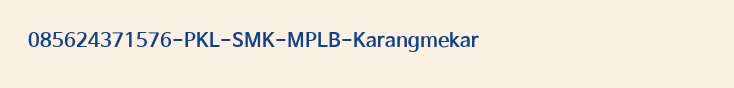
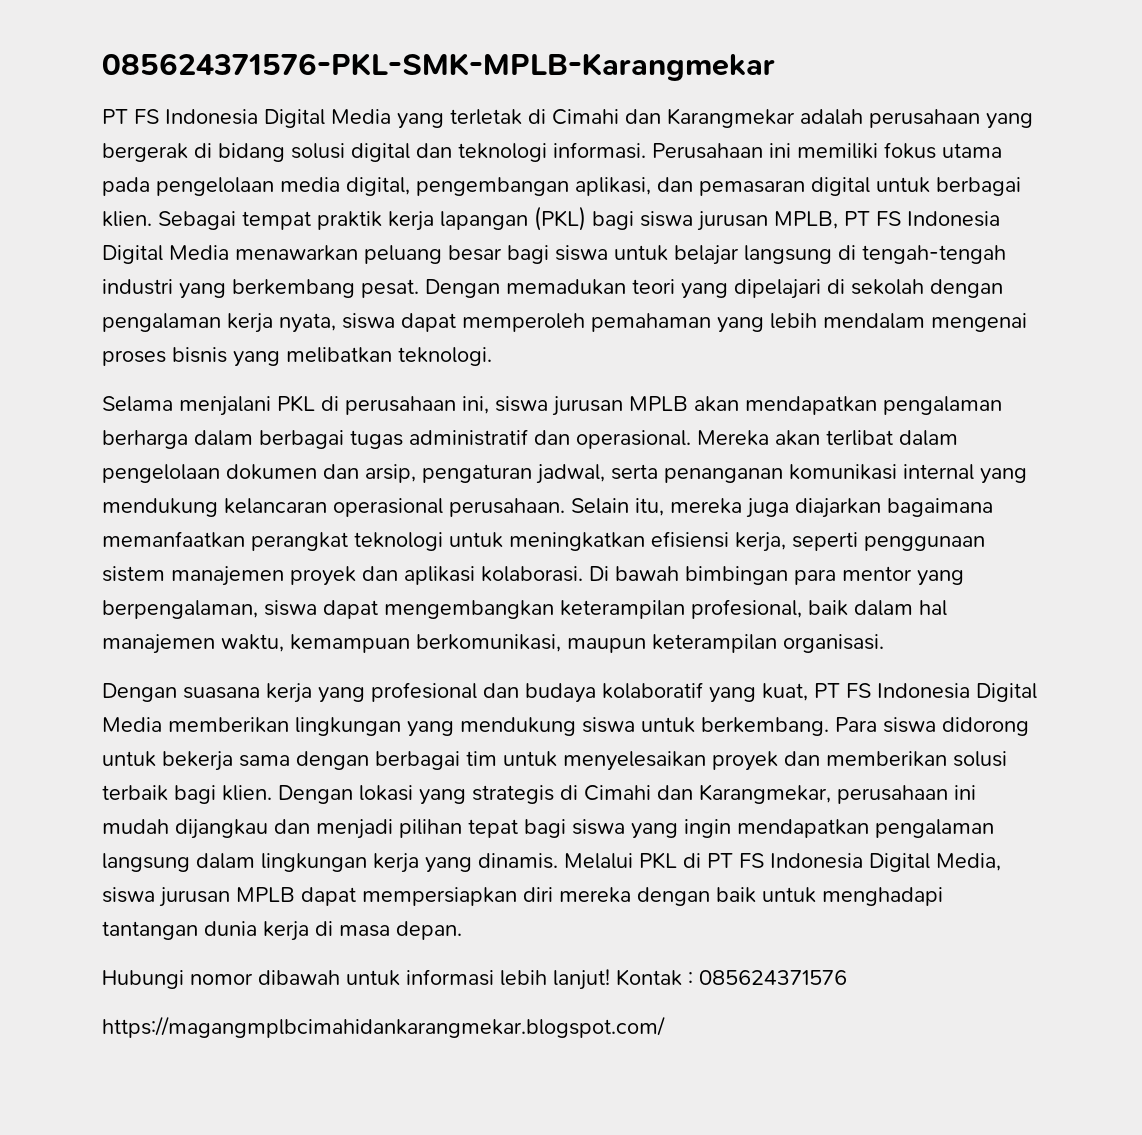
+ PT FS Indonesia Digital Media yang terletak di Cimahi dan Karangmekar adalah perusahaan yang bergerak di bidang solusi digital dan teknologi informasi. Perusahaan ini memiliki fokus utama pada pengelolaan media digital, pengembangan aplikasi, dan pemasaran digital untuk berbagai klien. Sebagai tempat praktik kerja lapangan (PKL) bagi siswa jurusan MPLB, PT FS Indonesia Digital Media menawarkan peluang besar bagi siswa untuk belajar langsung di tengah-tengah industri yang berkembang pesat. Dengan memadukan teori yang dipelajari di sekolah dengan pengalaman kerja nyata, siswa dapat memperoleh pemahaman yang lebih mendalam mengenai proses bisnis yang melibatkan teknologi.
+ Selama menjalani PKL di perusahaan ini, siswa jurusan MPLB akan mendapatkan pengalaman berharga dalam berbagai tugas administratif dan operasional. Mereka akan terlibat dalam pengelolaan dokumen dan arsip, pengaturan jadwal, serta penanganan komunikasi internal yang mendukung kelancaran operasional perusahaan. Selain itu, mereka juga diajarkan bagaimana memanfaatkan perangkat teknologi untuk meningkatkan efisiensi kerja, seperti penggunaan sistem manajemen proyek dan aplikasi kolaborasi. Di bawah bimbingan para mentor yang berpengalaman, siswa dapat mengembangkan keterampilan profesional, baik dalam hal manajemen waktu, kemampuan berkomunikasi, maupun keterampilan organisasi.
+ Dengan suasana kerja yang profesional dan budaya kolaboratif yang kuat, PT FS Indonesia Digital Media memberikan lingkungan yang mendukung siswa untuk berkembang. Para siswa didorong untuk bekerja sama dengan berbagai tim untuk menyelesaikan proyek dan memberikan solusi terbaik bagi klien. Dengan lokasi yang strategis di Cimahi dan Karangmekar, perusahaan ini mudah dijangkau dan menjadi pilihan tepat bagi siswa yang ingin mendapatkan pengalaman langsung dalam lingkungan kerja yang dinamis. Melalui PKL di PT FS Indonesia Digital Media, siswa jurusan MPLB dapat mempersiapkan diri mereka dengan baik untuk menghadapi tantangan dunia kerja di masa depan.
+ Hubungi nomor dibawah untuk informasi lebih lanjut! Kontak : 085624371576
+ https://magangmplbcimahidankarangmekar.blogspot.com/

